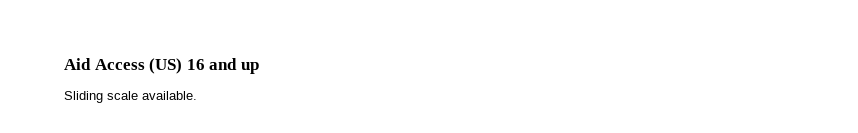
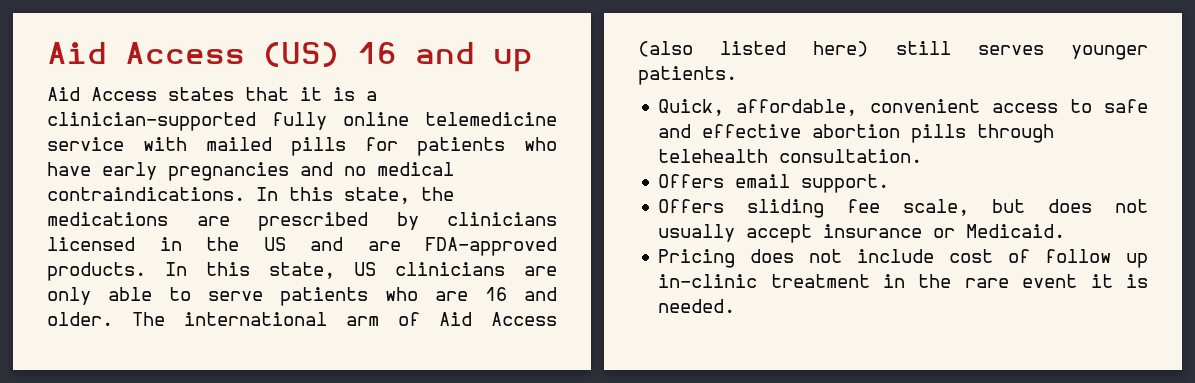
- Sliding scale available.
+ Aid Access states that it is a clinician-supported fully online telemedicine service with mailed pills for patients who have early pregnancies and no medical contraindications. In this state, the medications are prescribed by clinicians licensed in the US and are FDA-approved products. In this state, US clinicians are only able to serve patients who are 16 and older. The international arm of Aid Access (also listed here) still serves younger patients.
+ Quick, affordable, convenient access to safe and effective abortion pills through telehealth consultation.
+ Offers email support.
+ Offers sliding fee scale, but does not usually accept insurance or Medicaid.
+ Pricing does not include cost of follow up in-clinic treatment in the rare event it is needed.

